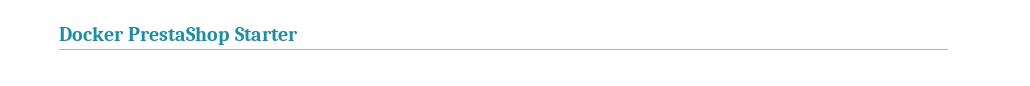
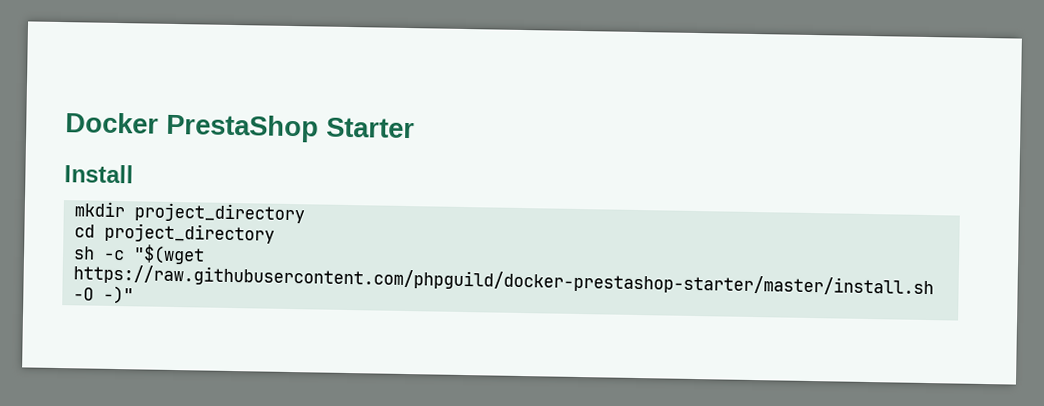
+ Install
+ mkdir project_directory
+ cd project_directory
+ sh -c "$(wget https://raw.githubusercontent.com/phpguild/docker-prestashop-starter/master/install.sh -O -)"

